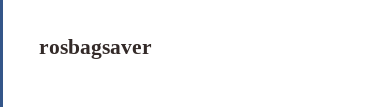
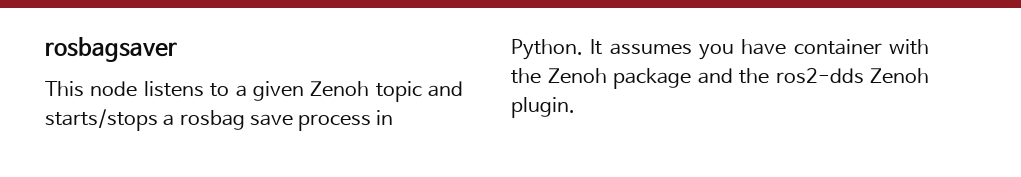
+ This node listens to a given Zenoh topic and starts/stops a rosbag save process in Python. It assumes you have container with the Zenoh package and the ros2-dds Zenoh plugin.

